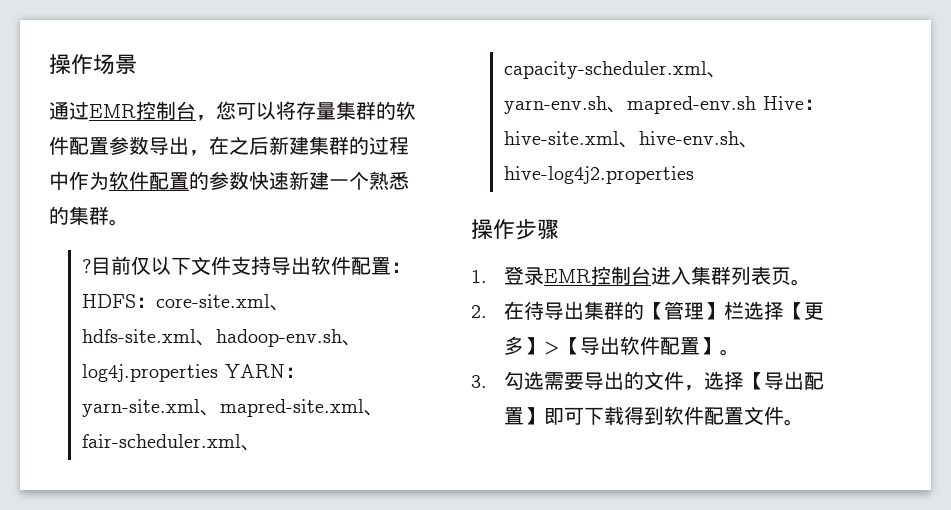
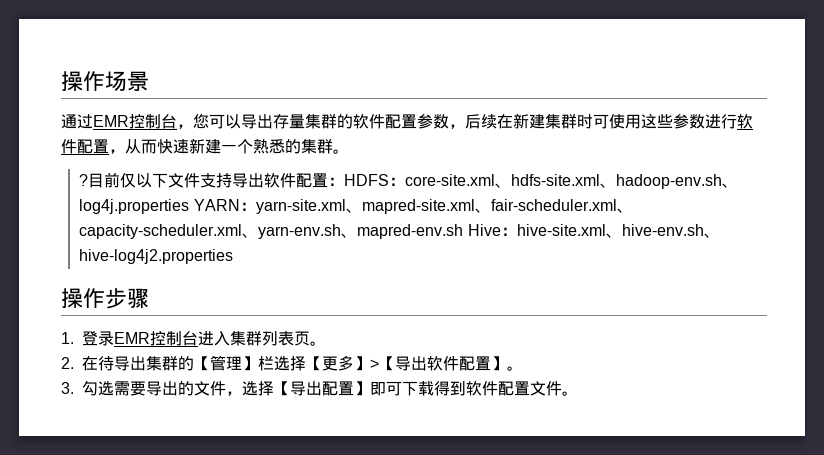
- 通过EMR控制台，您可以将存量集群的软件配置参数导出，在之后新建集群的过程中作为软件配置的参数快速新建一个熟悉的集群。
+ 通过EMR控制台，您可以导出存量集群的软件配置参数，后续在新建集群时可使用这些参数进行软件配置，从而快速新建一个熟悉的集群。

